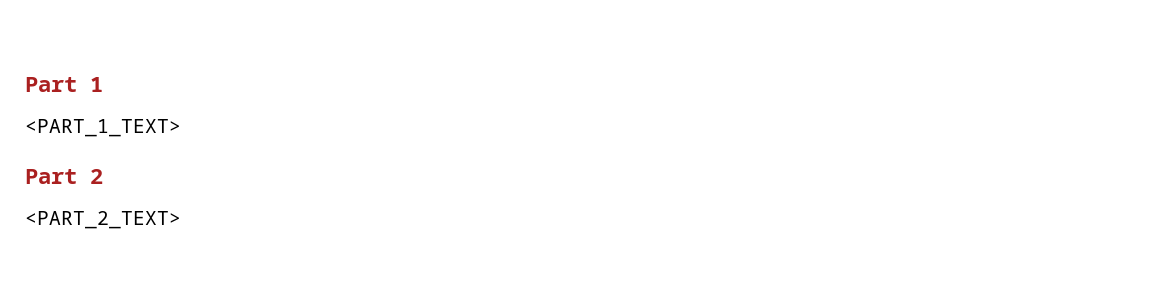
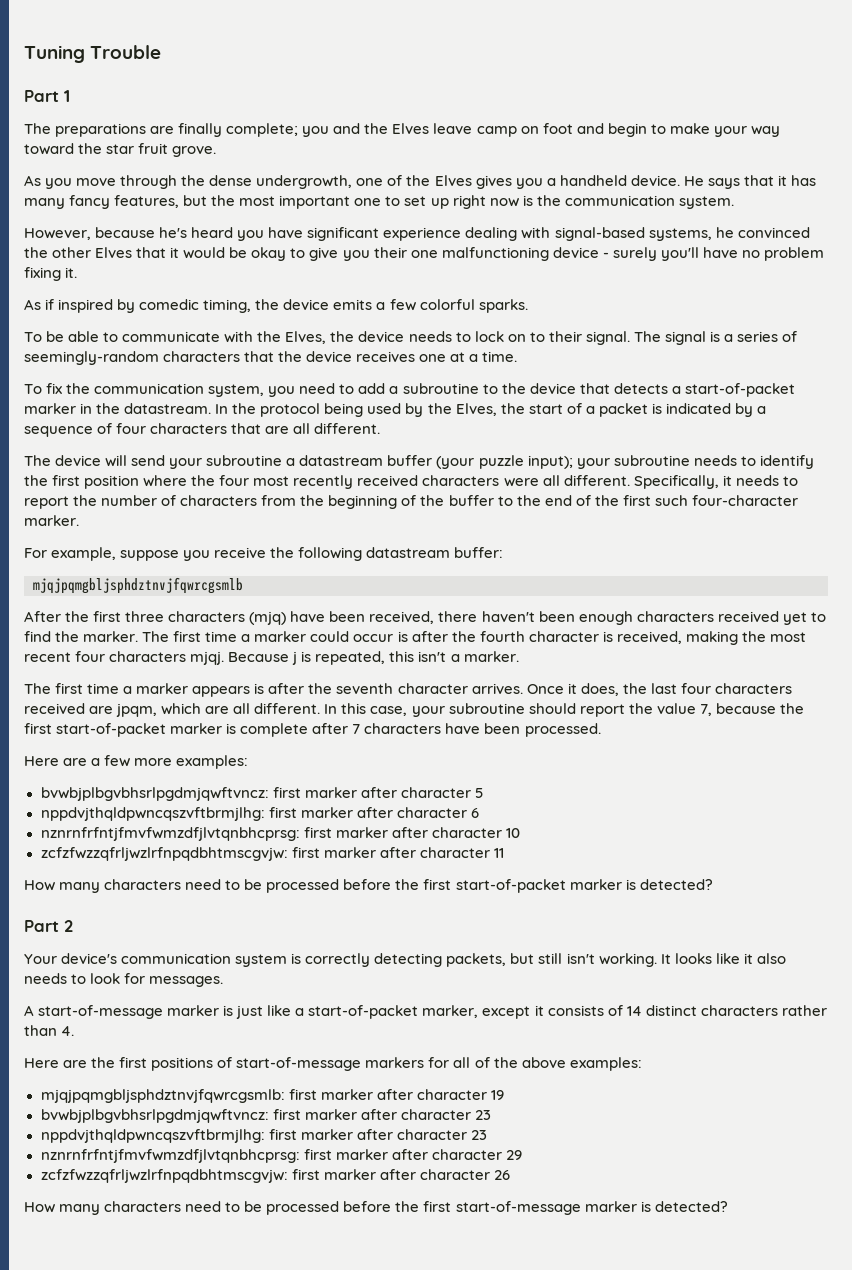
+ Tuning Trouble
- <PART_1_TEXT>
+ The preparations are finally complete; you and the Elves leave camp on foot and begin to make your way toward the star fruit grove.
+ As you move through the dense undergrowth, one of the Elves gives you a handheld device. He says that it has many fancy features, but the most important one to set up right now is the communication system.
+ However, because he's heard you have significant experience dealing with signal-based systems, he convinced the other Elves that it would be okay to give you their one malfunctioning device - surely you'll have no problem fixing it.
+ As if inspired by comedic timing, the device emits a few colorful sparks.
+ To be able to communicate with the Elves, the device needs to lock on to their signal. The signal is a series of seemingly-random characters that the device receives one at a time.
+ To fix the communication system, you need to add a subroutine to the device that detects a start-of-packet marker in the datastream. In the protocol being used by the Elves, the start of a packet is indicated by a sequence of four characters that are all different.
+ The device will send your subroutine a datastream buffer (your puzzle input); your subroutine needs to identify the first position where the four most recently received characters were all different. Specifically, it needs to report the number of characters from the beginning of the buffer to the end of the first such four-character marker.
+ For example, suppose you receive the following datastream buffer:
+ mjqjpqmgbljsphdztnvjfqwrcgsmlb
+ After the first three characters (mjq) have been received, there haven't been enough characters received yet to find the marker. The first time a marker could occur is after the fourth character is received, making the most recent four characters mjqj. Because j is repeated, this isn't a marker.
+ The first time a marker appears is after the seventh character arrives. Once it does, the last four characters received are jpqm, which are all different. In this case, your subroutine should report the value 7, because the first start-of-packet marker is complete after 7 characters have been processed.
+ Here are a few more examples:
+ bvwbjplbgvbhsrlpgdmjqwftvncz: first marker after character 5
+ nppdvjthqldpwncqszvftbrmjlhg: first marker after character 6
+ nznrnfrfntjfmvfwmzdfjlvtqnbhcprsg: first marker after character 10
+ zcfzfwzzqfrljwzlrfnpqdbhtmscgvjw: first marker after character 11
+ How many characters need to be processed before the first start-of-packet marker is detected?
  Part 2
- <PART_2_TEXT>
+ Your device's communication system is correctly detecting packets, but still isn't working. It looks like it also needs to look for messages.
+ A start-of-message marker is just like a start-of-packet marker, except it consists of 14 distinct characters rather than 4.
+ Here are the first positions of start-of-message markers for all of the above examples:
+ mjqjpqmgbljsphdztnvjfqwrcgsmlb: first marker after character 19
+ bvwbjplbgvbhsrlpgdmjqwftvncz: first marker after character 23
+ nppdvjthqldpwncqszvftbrmjlhg: first marker after character 23
+ nznrnfrfntjfmvfwmzdfjlvtqnbhcprsg: first marker after character 29
+ zcfzfwzzqfrljwzlrfnpqdbhtmscgvjw: first marker after character 26
+ How many characters need to be processed before the first start-of-message marker is detected?

